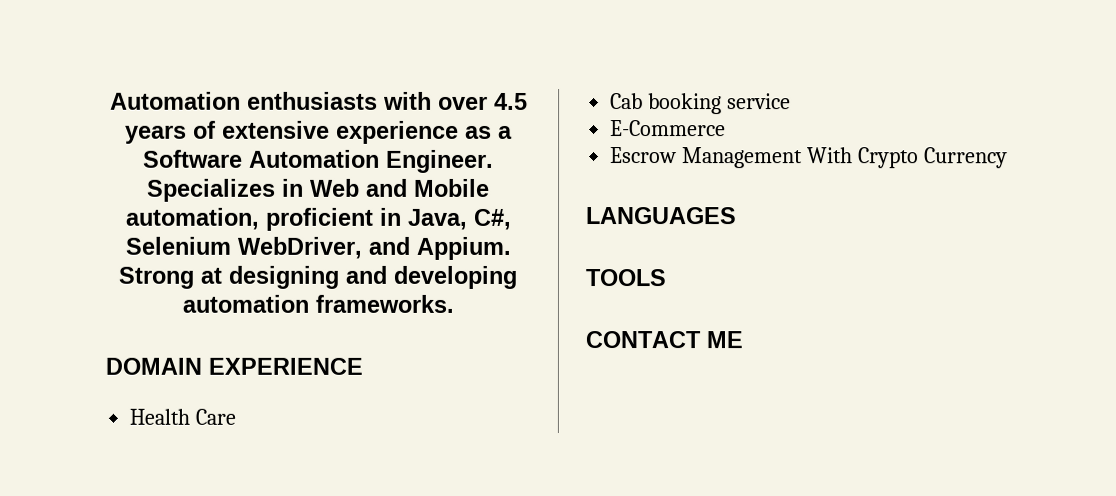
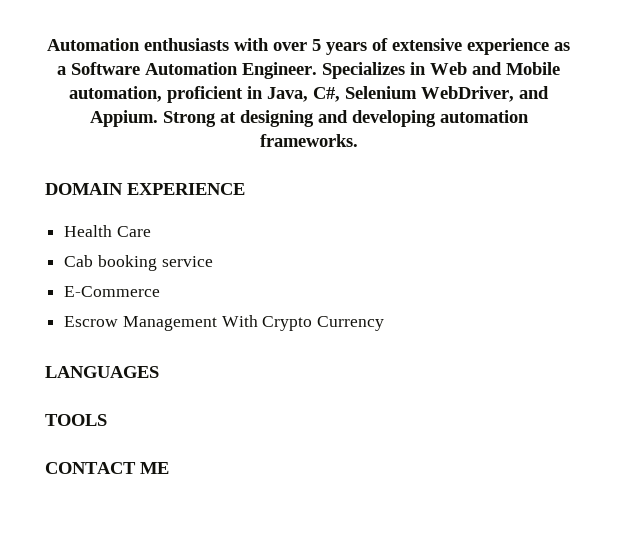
- Automation enthusiasts with over 4.5 years of extensive experience as a Software Automation Engineer.
+ Automation enthusiasts with over 5 years of extensive experience as a Software Automation Engineer.

